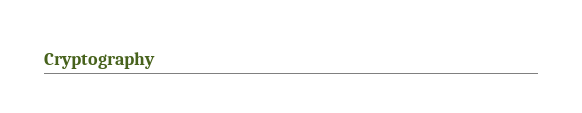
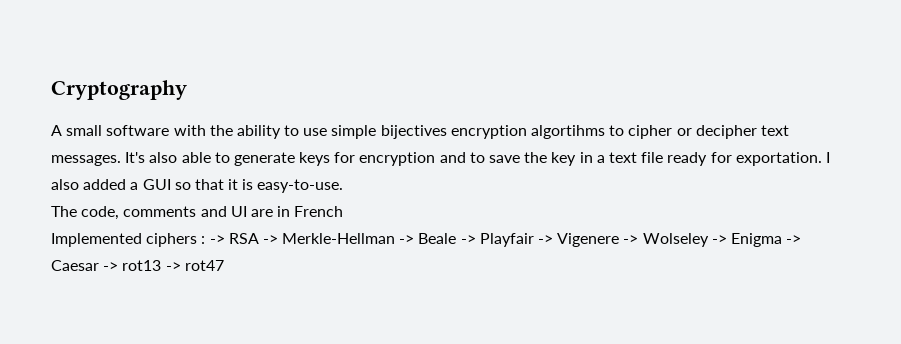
+ A small software with the ability to use simple bijectives encryption algortihms to cipher or decipher text messages. It's also able to generate keys for encryption and to save the key in a text file ready for exportation. I also added a GUI so that it is easy-to-use.
+ The code, comments and UI are in French
+ Implemented ciphers : -> RSA -> Merkle-Hellman -> Beale -> Playfair -> Vigenere -> Wolseley -> Enigma -> Caesar -> rot13 -> rot47

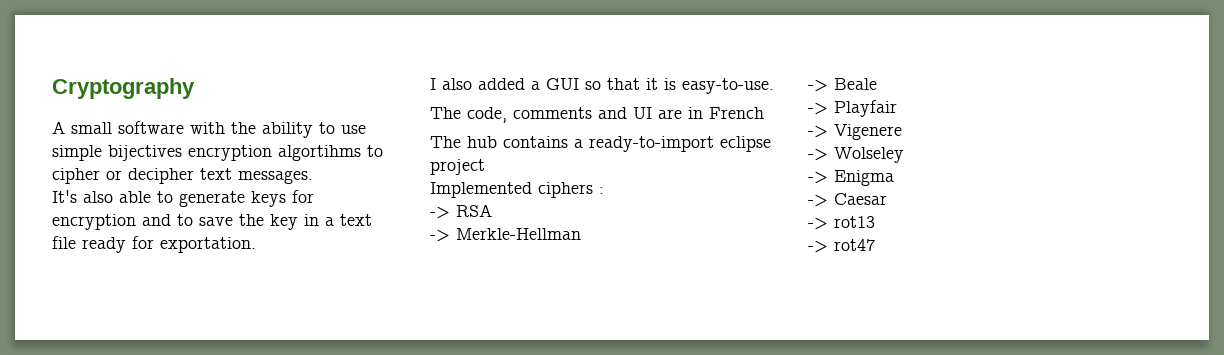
- A small software with the ability to use simple bijectives encryption algortihms to cipher or decipher text messages. It's also able to generate keys for encryption and to save the key in a text file ready for exportation. I also added a GUI so that it is easy-to-use.
+ A small software with the ability to use simple bijectives encryption algortihms to cipher or decipher text messages.
+ It's also able to generate keys for encryption and to save the key in a text file ready for exportation.
+ I also added a GUI so that it is easy-to-use.
+ The hub contains a ready-to-import eclipse project
- Implemented ciphers : -> RSA -> Merkle-Hellman -> Beale -> Playfair -> Vigenere -> Wolseley -> Enigma -> Caesar -> rot13 -> rot47
+ Implemented ciphers :
+ -> RSA
+ -> Merkle-Hellman
+ -> Beale
+ -> Playfair
+ -> Vigenere
+ -> Wolseley
+ -> Enigma
+ -> Caesar
+ -> rot13
+ -> rot47

